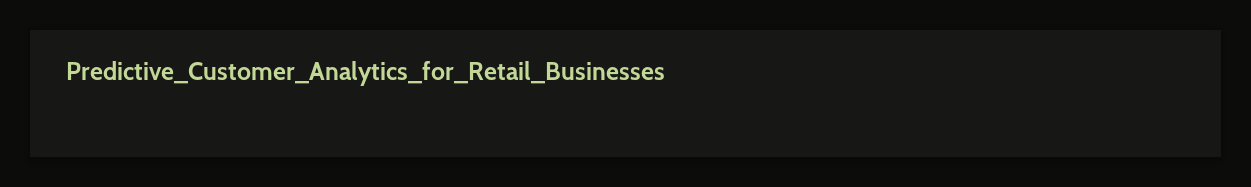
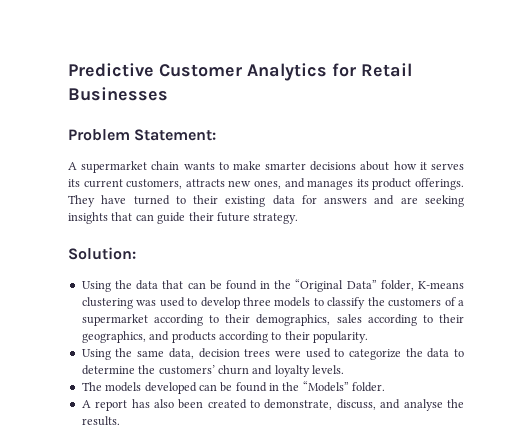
- Predictive_Customer_Analytics_for_Retail_Businesses
+ Predictive Customer Analytics for Retail Businesses
+ Problem Statement:
+ A supermarket chain wants to make smarter decisions about how it serves its current customers, attracts new ones, and manages its product offerings. They have turned to their existing data for answers and are seeking insights that can guide their future strategy.
+ Solution:
+ Using the data that can be found in the “Original Data” folder, K-means clustering was used to develop three models to classify the customers of a supermarket according to their demographics, sales according to their geographics, and products according to their popularity.
+ Using the same data, decision trees were used to categorize the data to determine the customers’ churn and loyalty levels.
+ The models developed can be found in the “Models” folder.
+ A report has also been created to demonstrate, discuss, and analyse the results.

